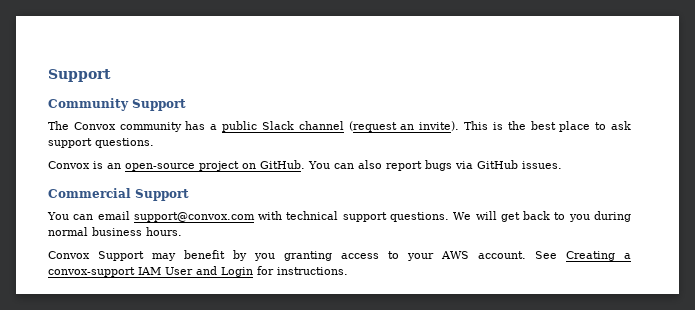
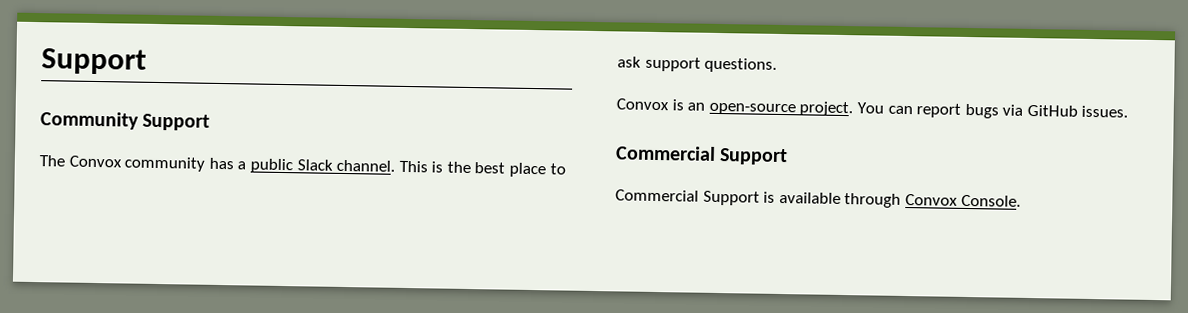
- The Convox community has a public Slack channel (request an invite).
+ The Convox community has a public Slack channel.
- Convox is an open-source project on GitHub. You can also report bugs via GitHub issues.
+ Convox is an open-source project. You can report bugs via GitHub issues.
- You can email support@convox.com with technical support questions. We will get back to you during normal business hours.
- Convox Support may benefit by you granting access to your AWS account. See Creating a convox-support IAM User and Login for instructions.
+ Commercial Support is available through Convox Console.

